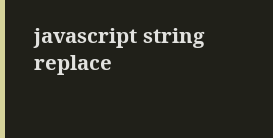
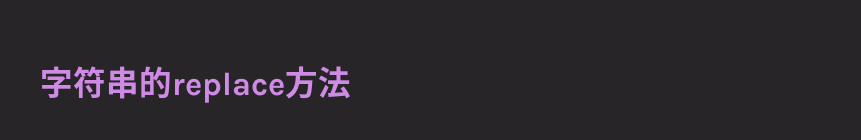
- javascript string replace
+ 字符串的replace方法

